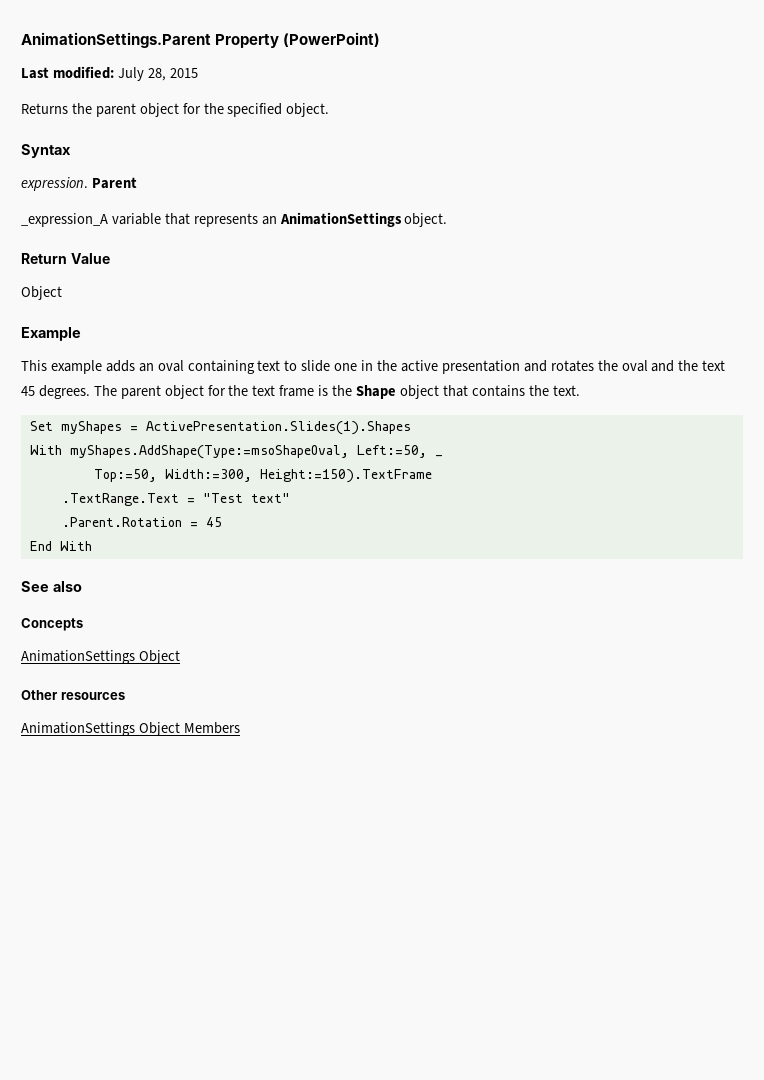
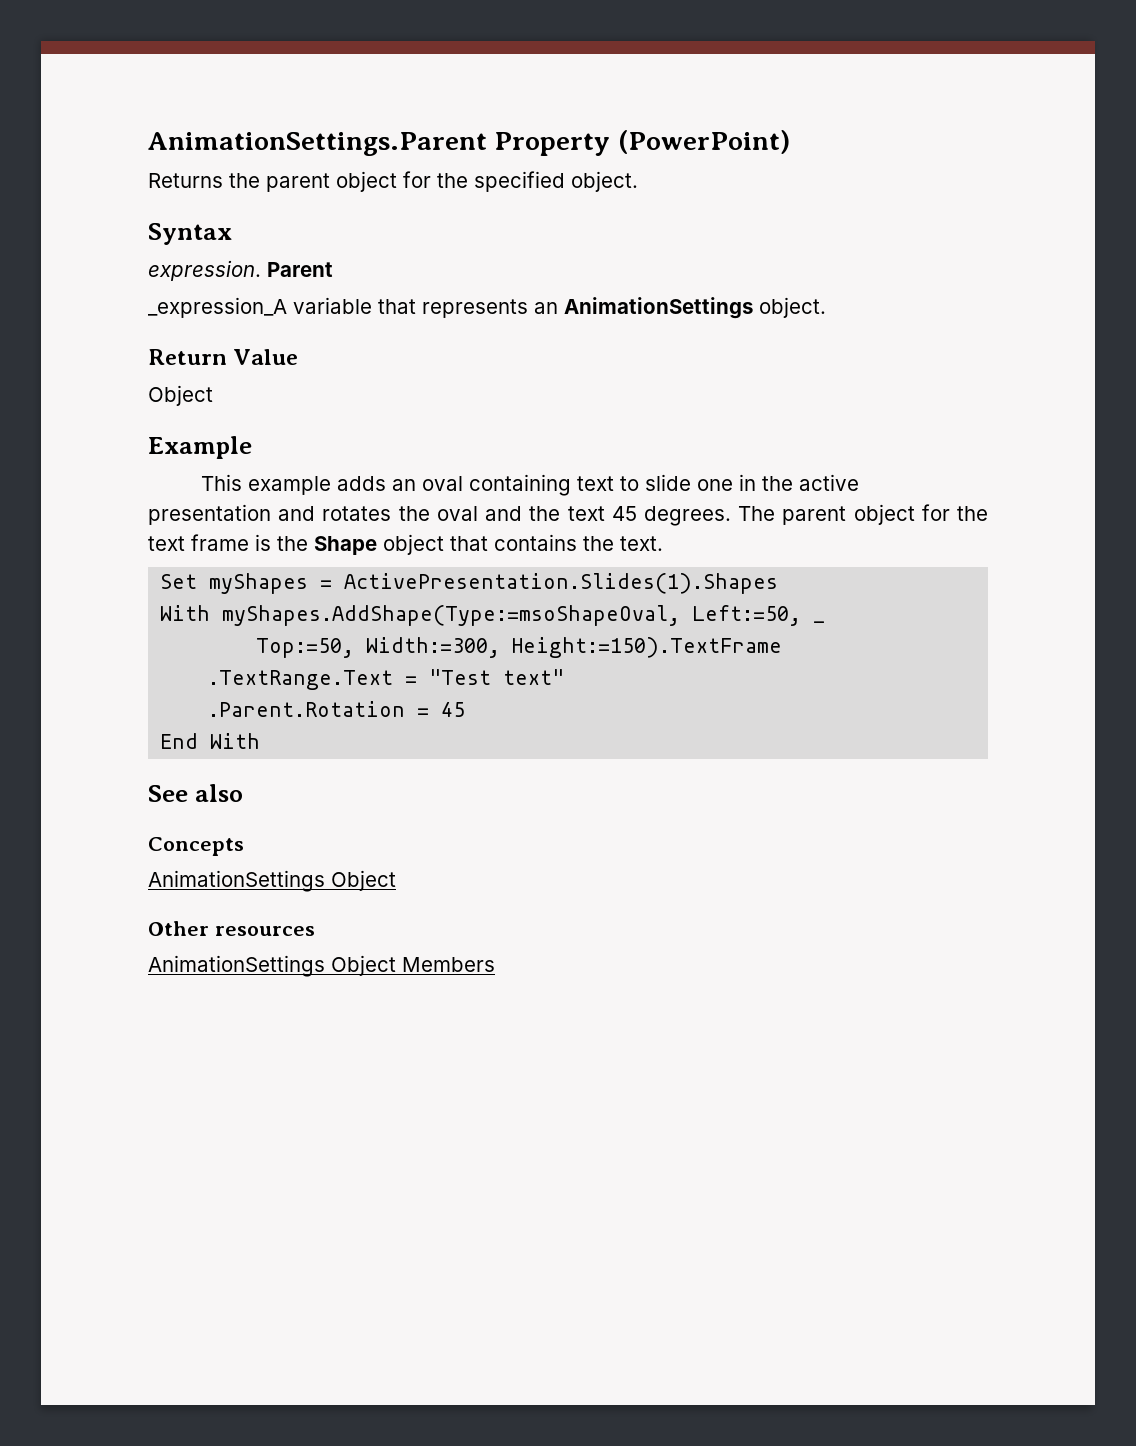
- Last modified: July 28, 2015

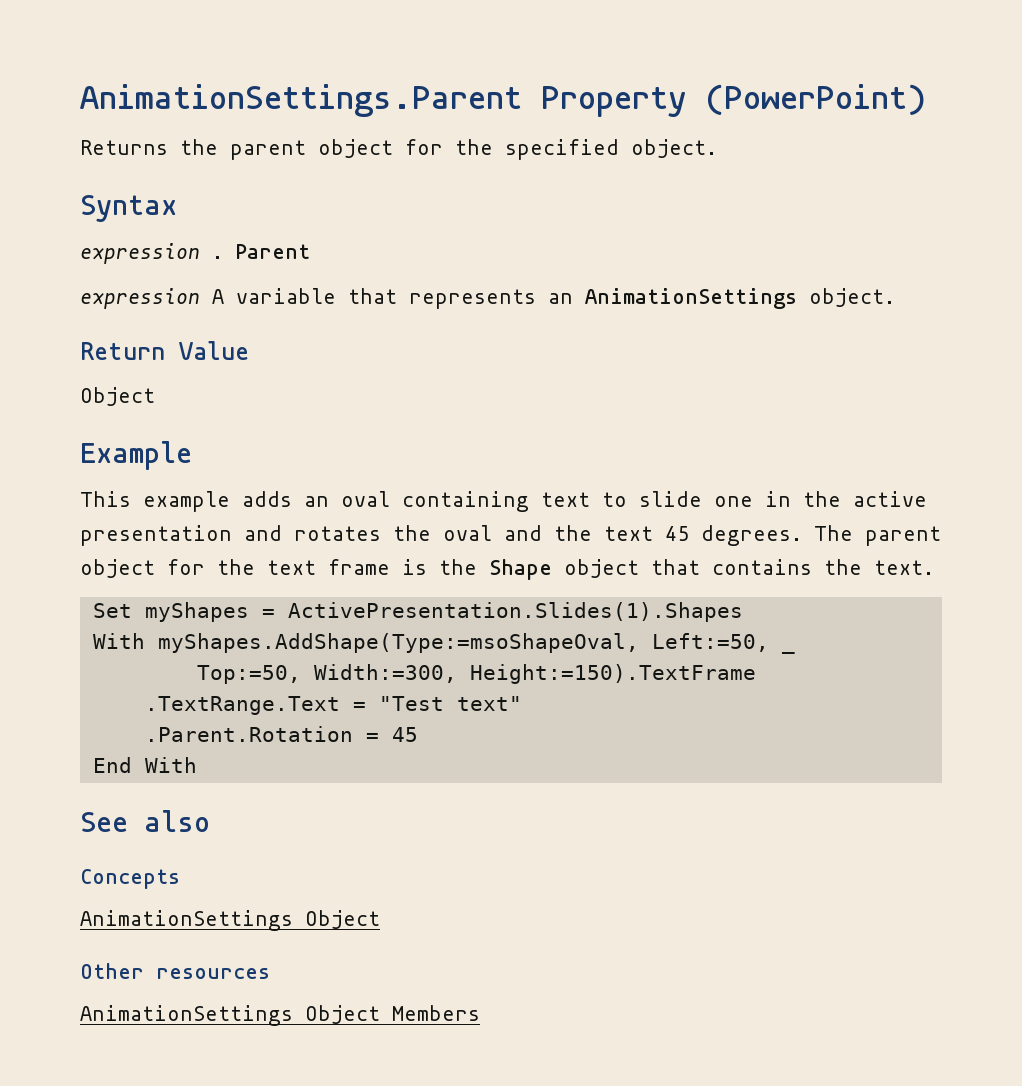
- expression.
+ expression .
- _expression_A variable that represents an AnimationSettings object.
+ expression A variable that represents an AnimationSettings object.

